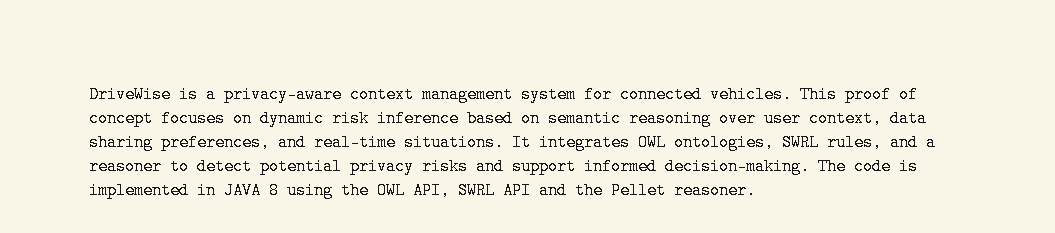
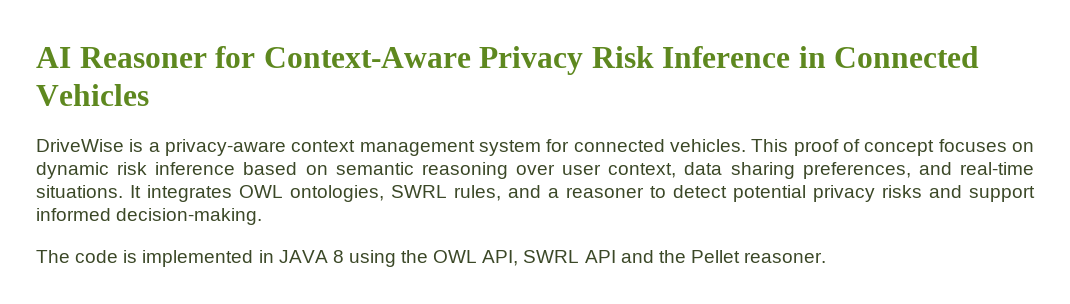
+ AI Reasoner for Context-Aware Privacy Risk Inference in Connected Vehicles
- It integrates OWL ontologies, SWRL rules, and a reasoner to detect potential privacy risks and support informed decision-making. The code is implemented in JAVA 8 using the OWL API, SWRL API and the Pellet reasoner.
+ It integrates OWL ontologies, SWRL rules, and a reasoner to detect potential privacy risks and support informed decision-making.
+ The code is implemented in JAVA 8 using the OWL API, SWRL API and the Pellet reasoner.

